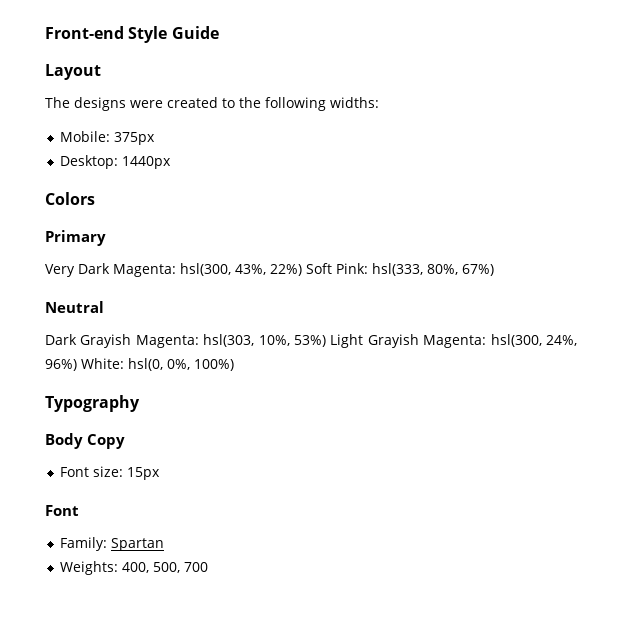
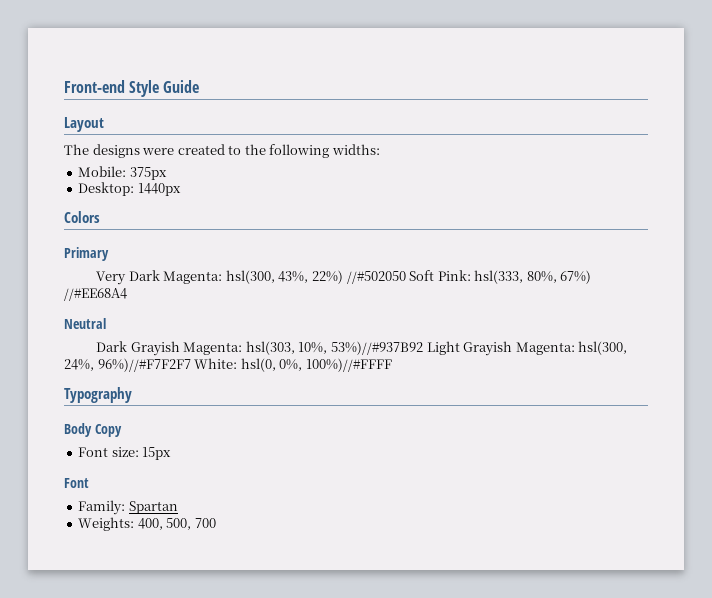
- Very Dark Magenta: hsl(300, 43%, 22%) Soft Pink: hsl(333, 80%, 67%)
+ Very Dark Magenta: hsl(300, 43%, 22%) //#502050 Soft Pink: hsl(333, 80%, 67%) //#EE68A4
- Dark Grayish Magenta: hsl(303, 10%, 53%) Light Grayish Magenta: hsl(300, 24%, 96%) White: hsl(0, 0%, 100%)
+ Dark Grayish Magenta: hsl(303, 10%, 53%)//#937B92 Light Grayish Magenta: hsl(300, 24%, 96%)//#F7F2F7 White: hsl(0, 0%, 100%)//#FFFF

